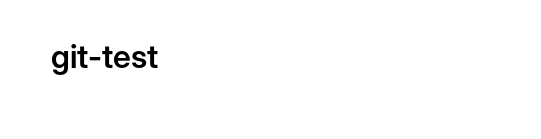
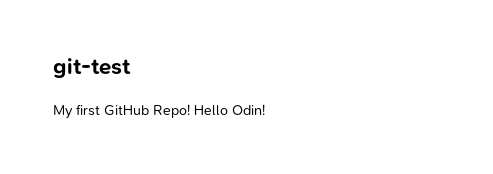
+ My first GitHub Repo! Hello Odin!

